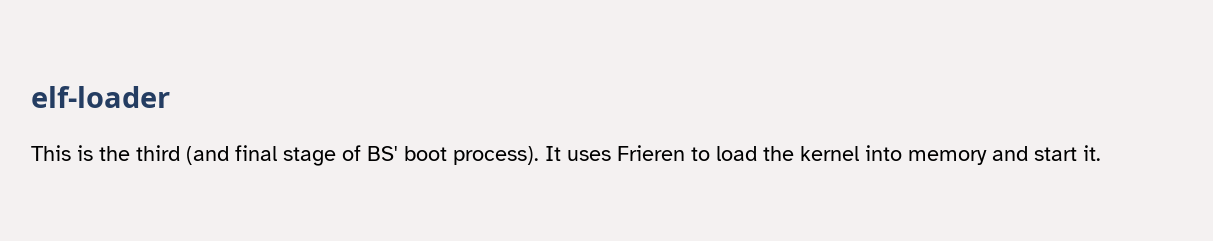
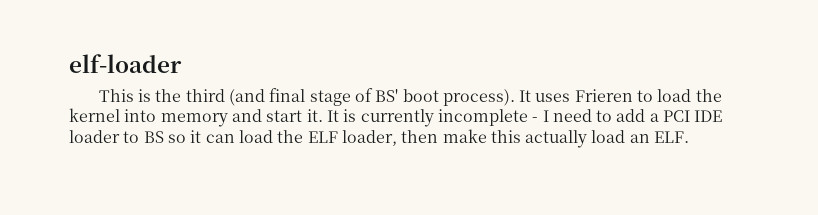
+ It is currently incomplete - I need to add a PCI IDE loader to BS so it can load the ELF loader, then make this actually load an ELF.

